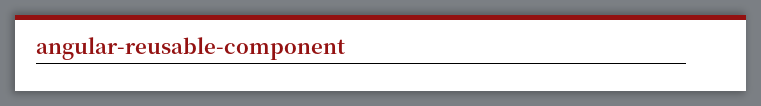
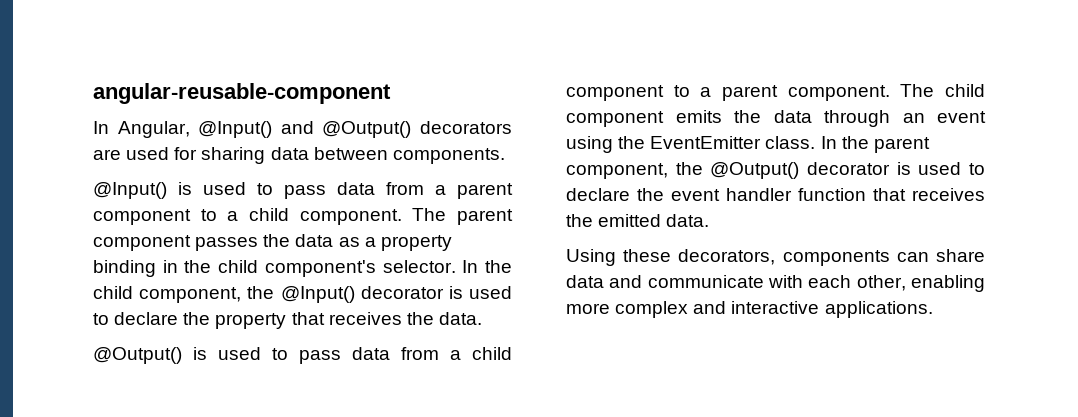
+ In Angular, @Input() and @Output() decorators are used for sharing data between components.
+ @Input() is used to pass data from a parent component to a child component. The parent component passes the data as a property binding in the child component's selector. In the child component, the @Input() decorator is used to declare the property that receives the data.
+ @Output() is used to pass data from a child component to a parent component. The child component emits the data through an event using the EventEmitter class. In the parent component, the @Output() decorator is used to declare the event handler function that receives the emitted data.
+ Using these decorators, components can share data and communicate with each other, enabling more complex and interactive applications.

